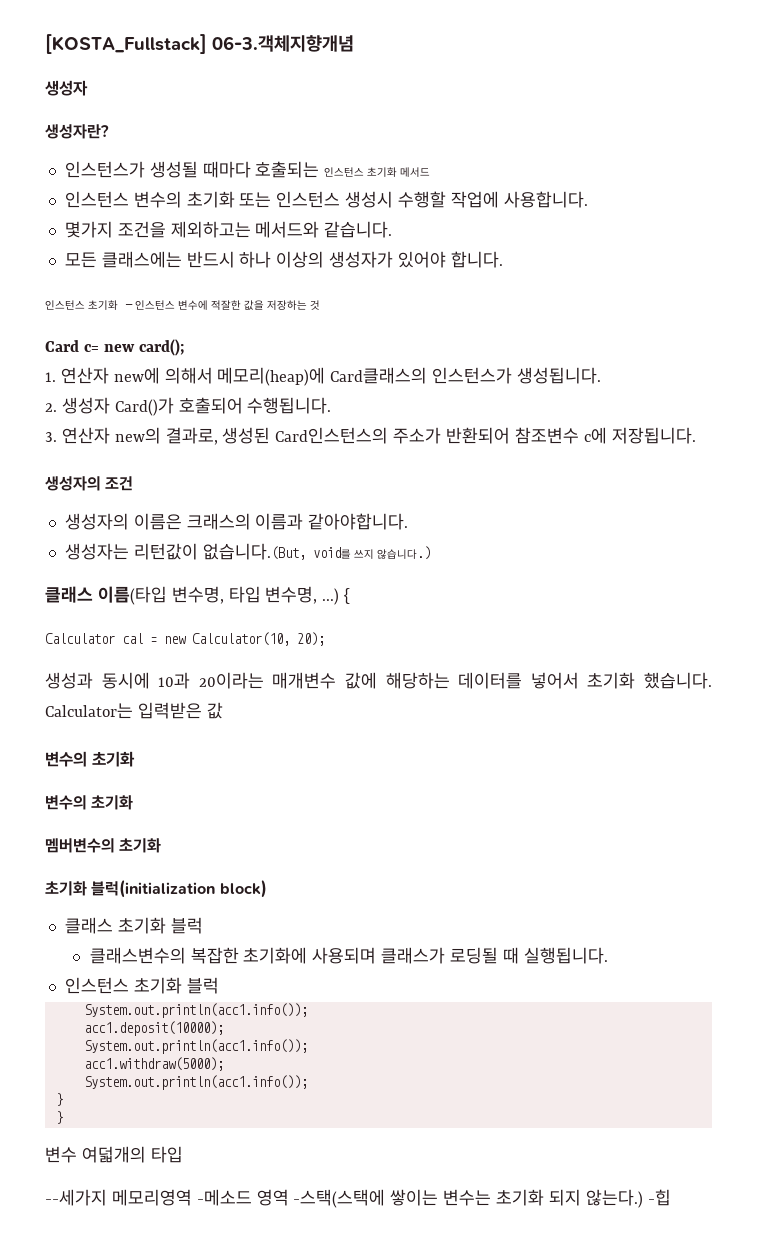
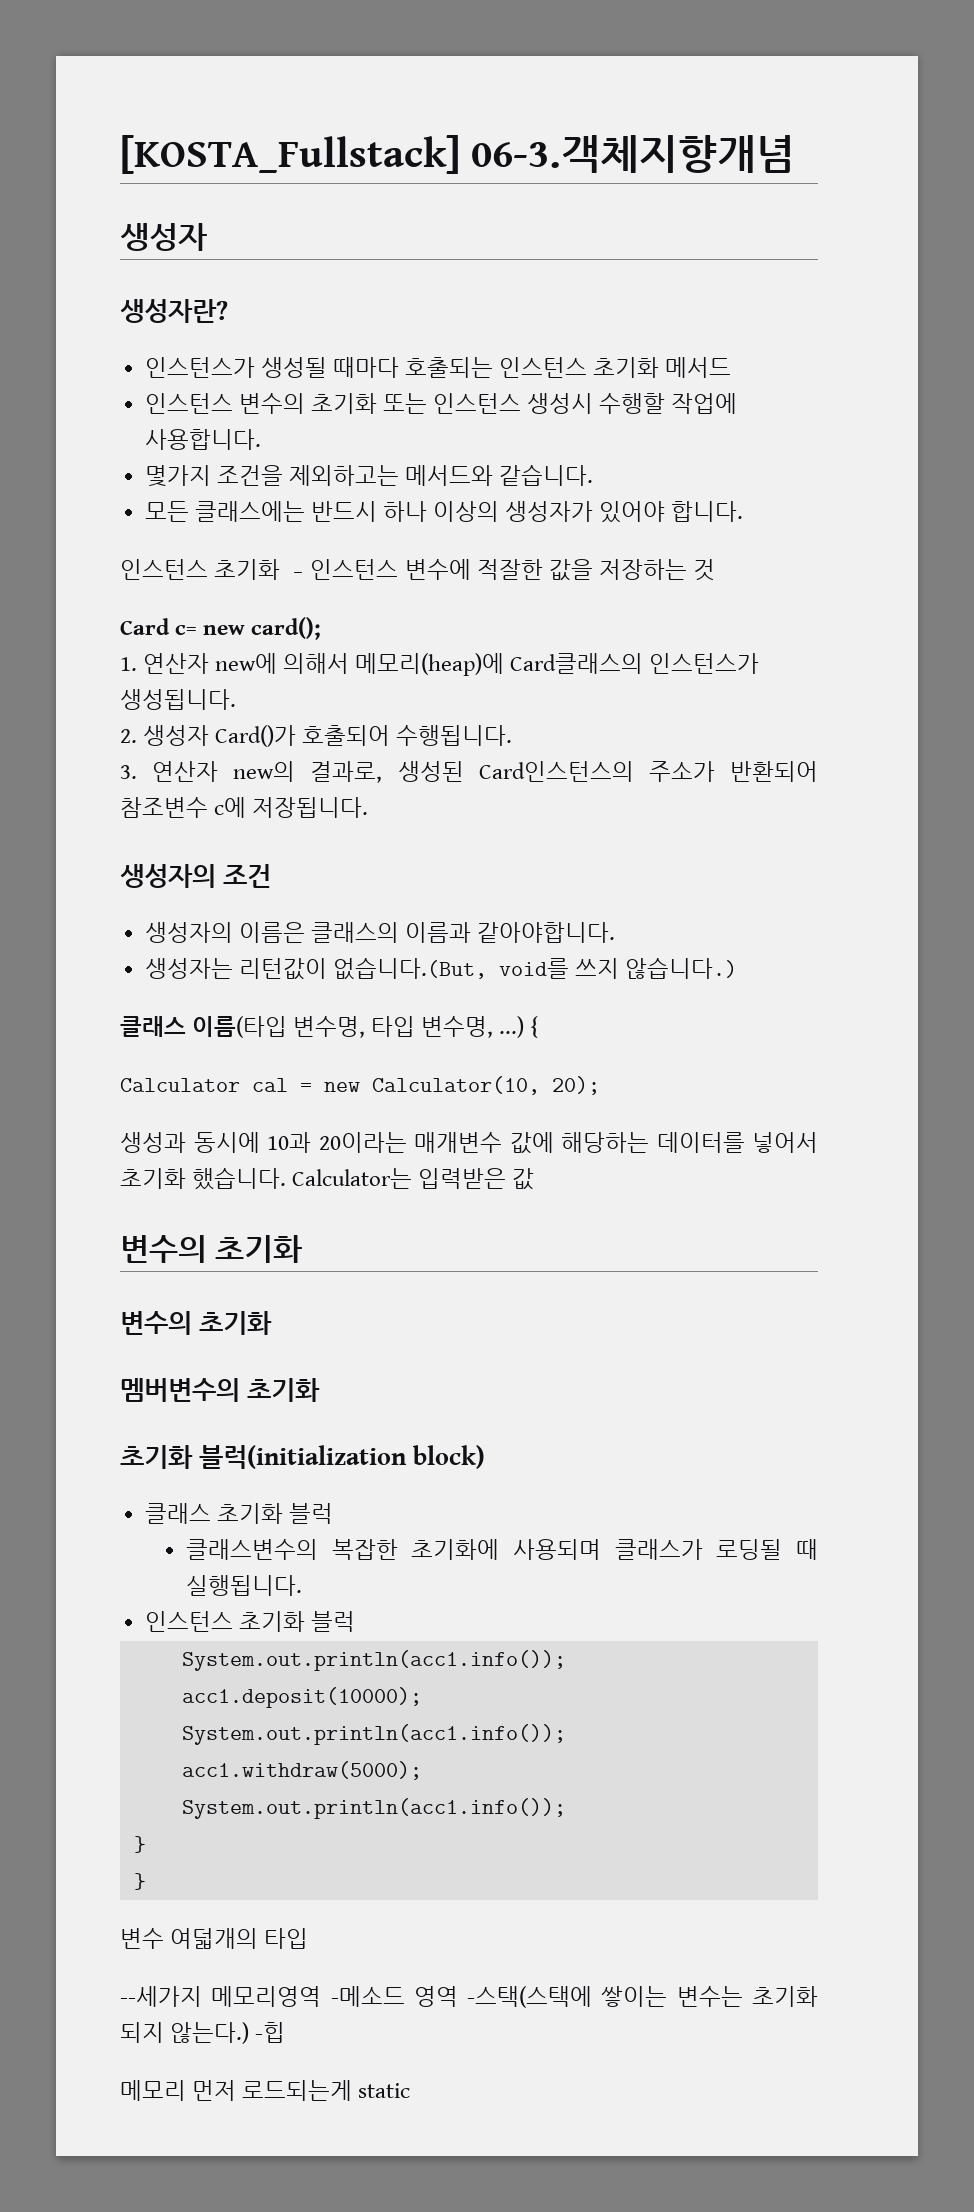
- 생성자의 이름은 크래스의 이름과 같아야합니다.
+ 생성자의 이름은 클래스의 이름과 같아야합니다.
+ 메모리 먼저 로드되는게 static

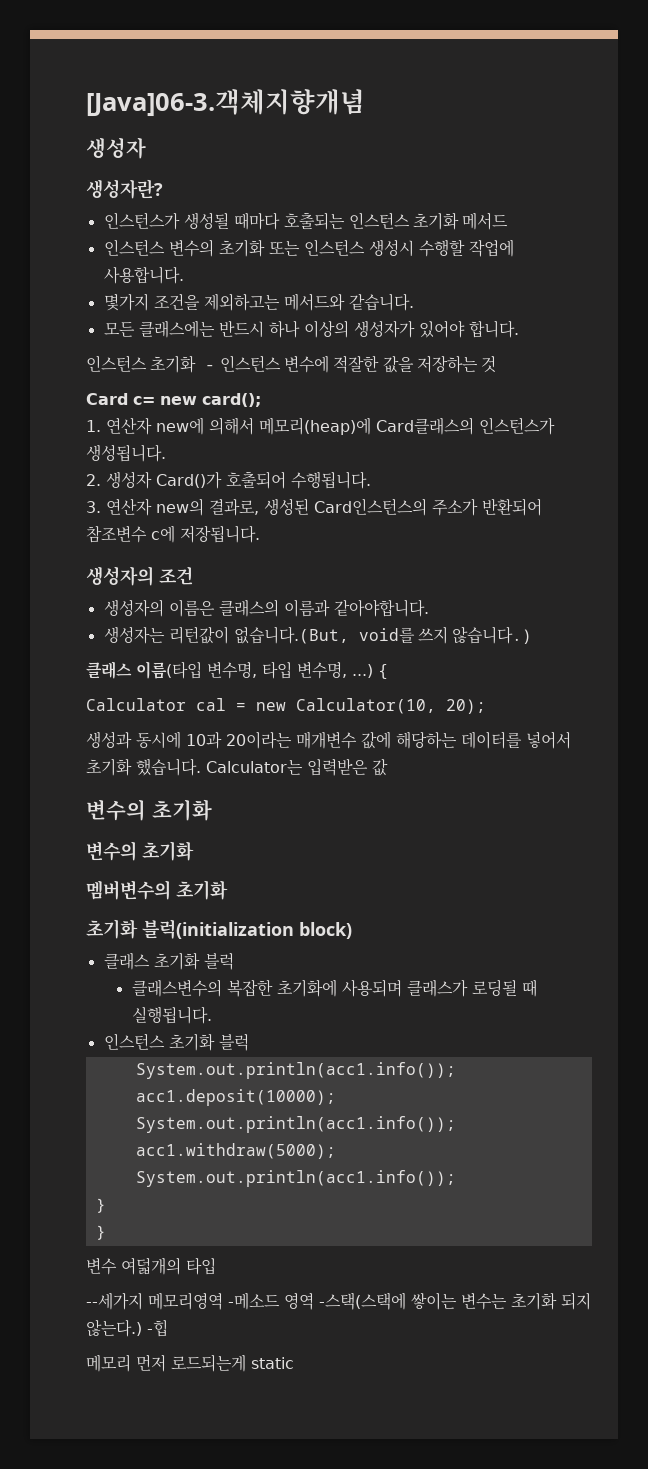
- [KOSTA_Fullstack] 06-3.객체지향개념
+ [Java]06-3.객체지향개념

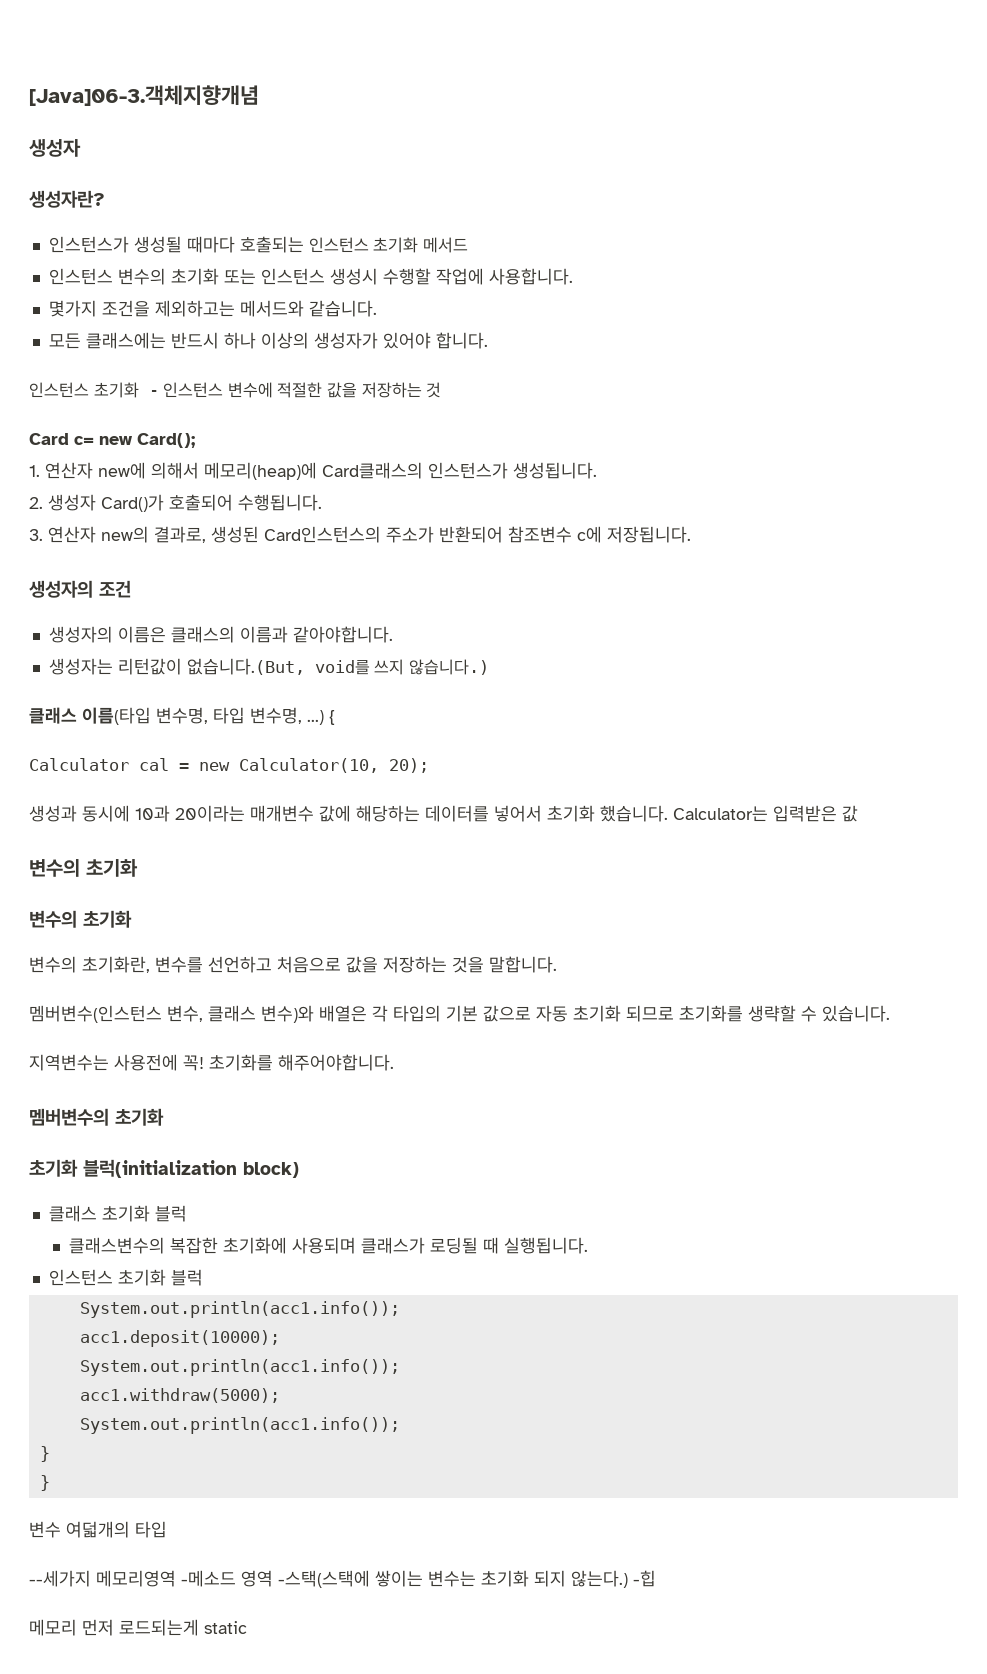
- 인스턴스 초기화 - 인스턴스 변수에 적잘한 값을 저장하는 것
+ 인스턴스 초기화 - 인스턴스 변수에 적절한 값을 저장하는 것
- Card c= new card();
+ Card c= new Card();
+ 변수의 초기화란, 변수를 선언하고 처음으로 값을 저장하는 것을 말합니다.
+ 멤버변수(인스턴스 변수, 클래스 변수)와 배열은 각 타입의 기본 값으로 자동 초기화 되므로 초기화를 생략할 수 있습니다.
+ 지역변수는 사용전에 꼭! 초기화를 해주어야합니다.

